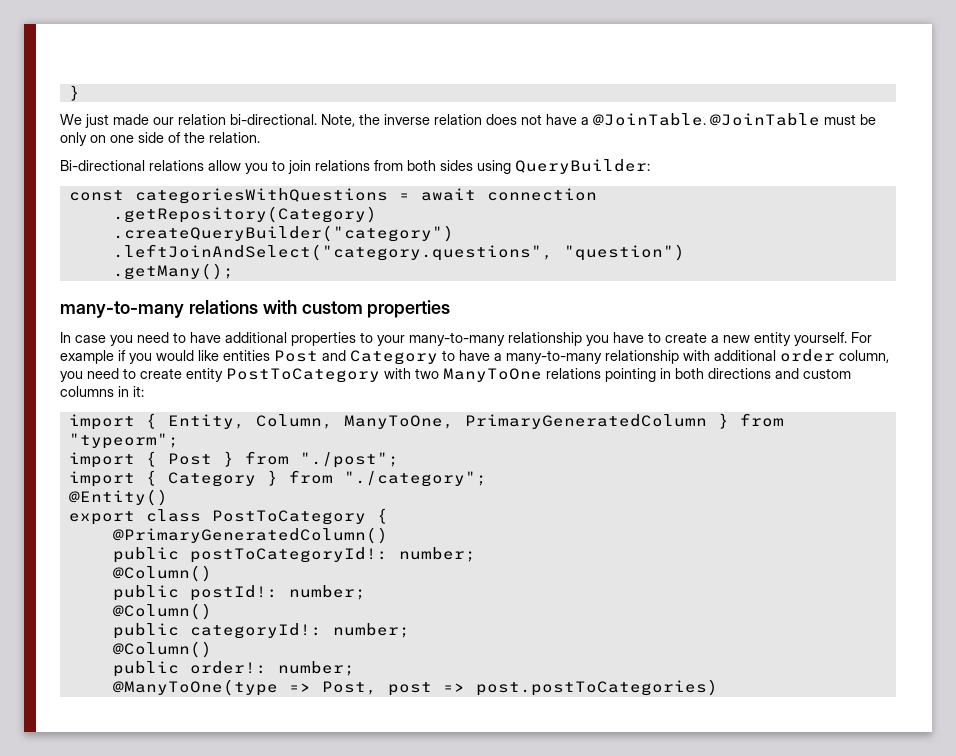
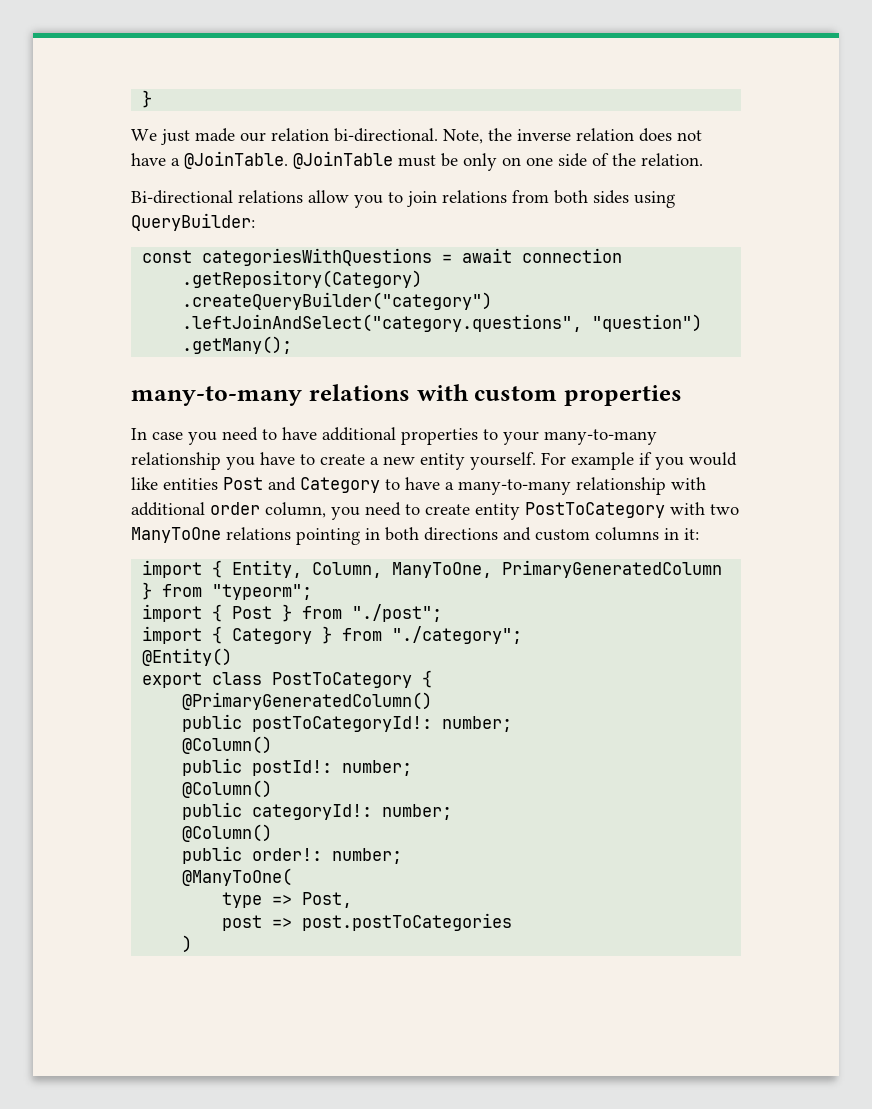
- @ManyToOne(type => Post, post => post.postToCategories)
+ @ManyToOne(
+ type => Post,
+ post => post.postToCategories
+ )

